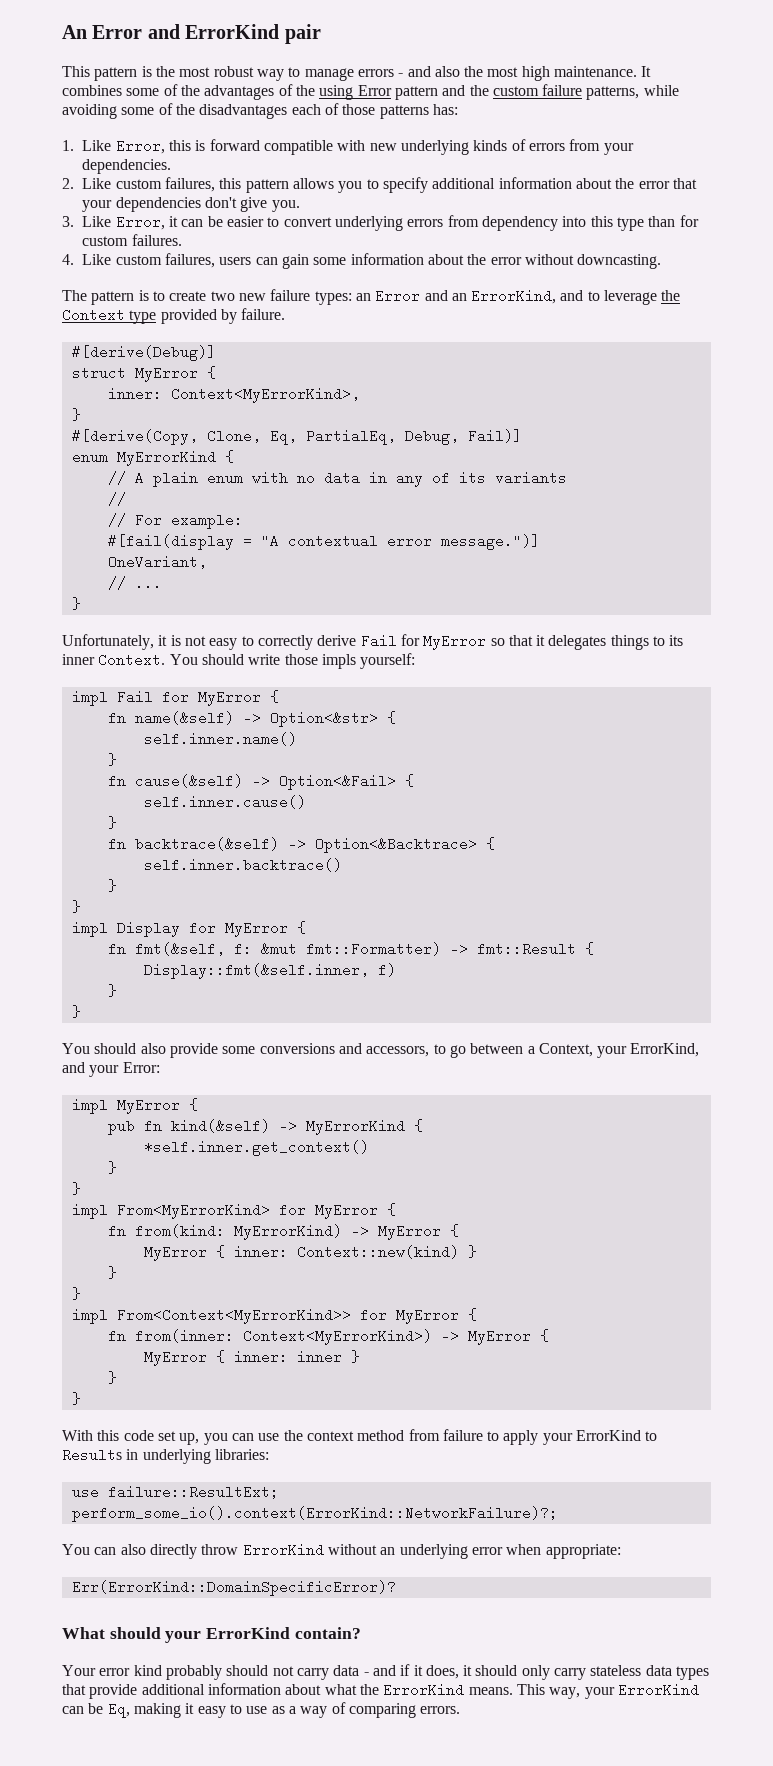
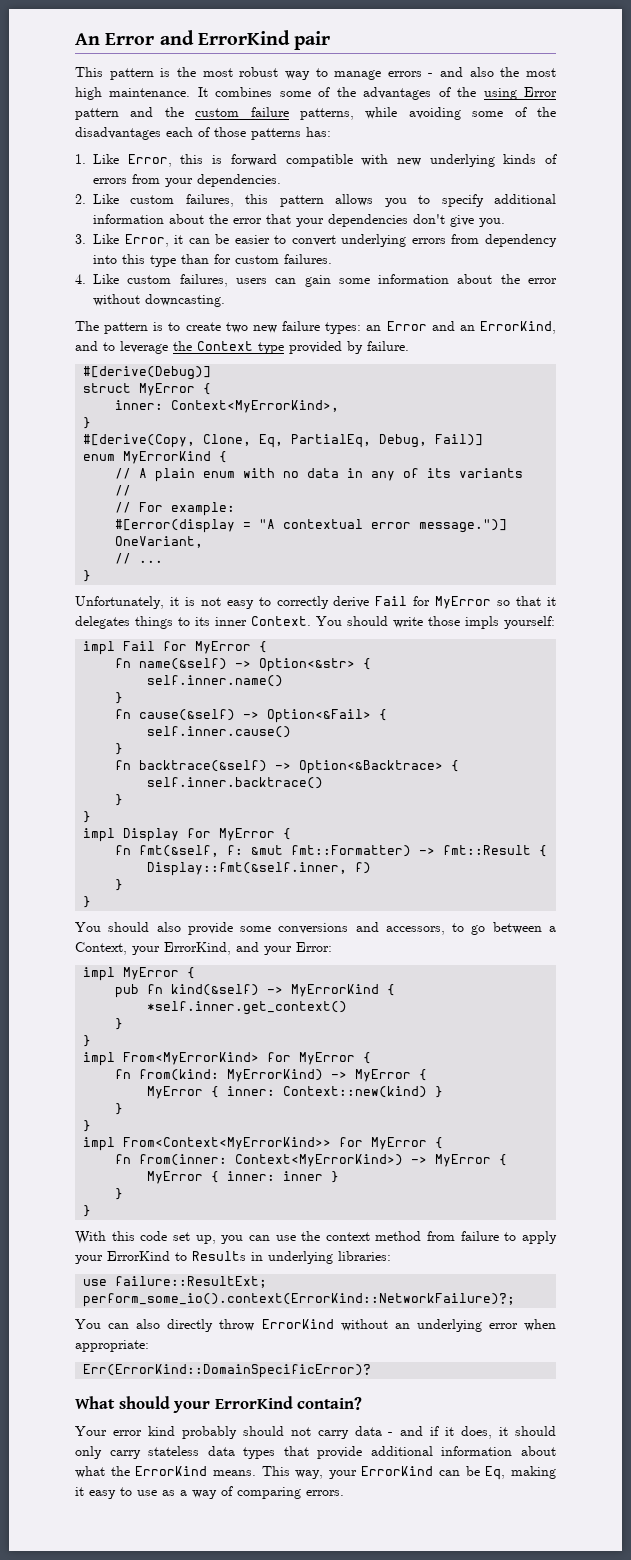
- #[fail(display = "A contextual error message.")]
+ #[error(display = "A contextual error message.")]

